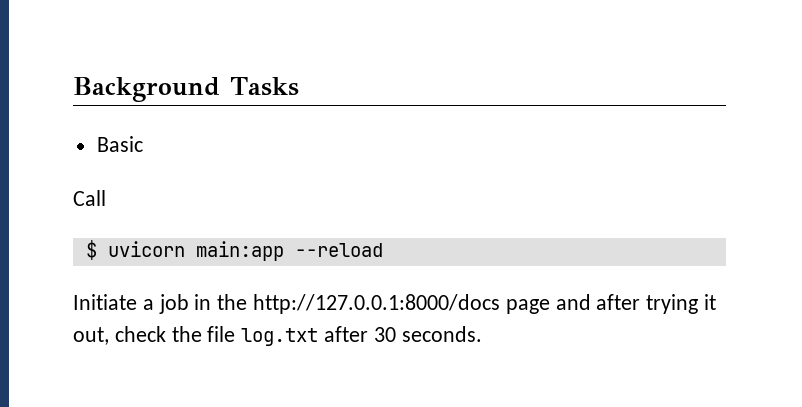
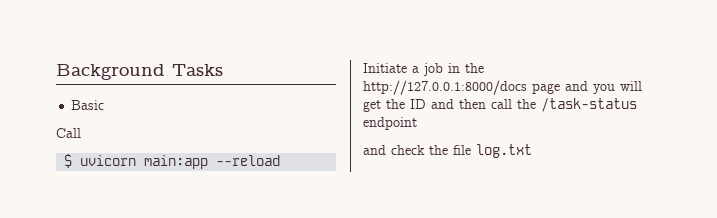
- Initiate a job in the http://127.0.0.1:8000/docs page and after trying it out, check the file log.txt after 30 seconds.
+ Initiate a job in the http://127.0.0.1:8000/docs page and you will get the ID and then call the /task-status endpoint
+ and check the file log.txt

